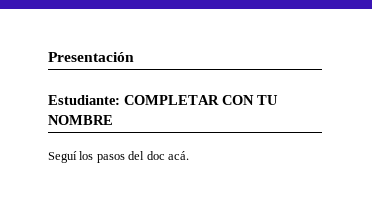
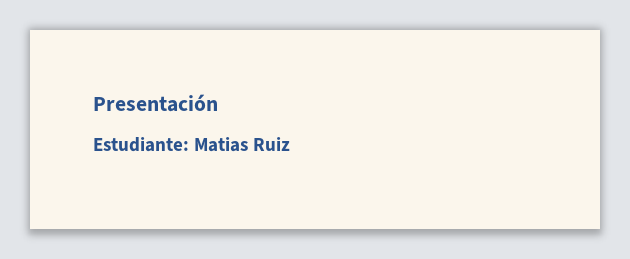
- Estudiante: COMPLETAR CON TU NOMBRE
- Seguí los pasos del doc acá.
+ Estudiante: Matias Ruiz

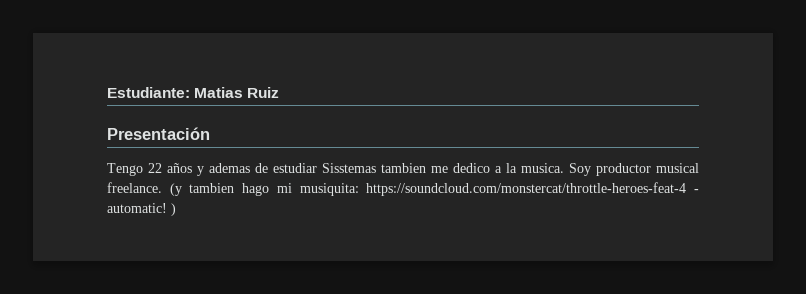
- Presentación
+ Presentación
+ Tengo 22 años y ademas de estudiar Sisstemas tambien me dedico a la musica. Soy productor musical freelance. (y tambien hago mi musiquita: https://soundcloud.com/monstercat/throttle-heroes-feat-4 - automatic! )

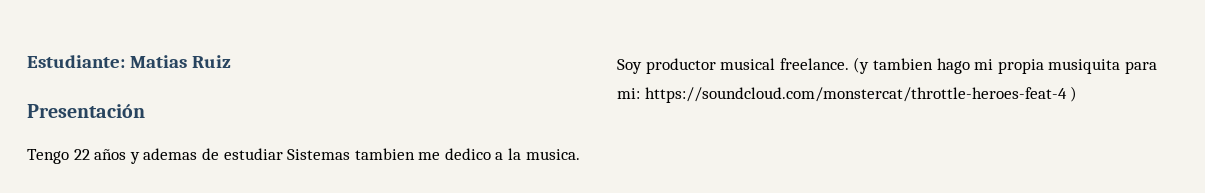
- Tengo 22 años y ademas de estudiar Sisstemas tambien me dedico a la musica.
+ Tengo 22 años y ademas de estudiar Sistemas tambien me dedico a la musica.
- (y tambien hago mi musiquita: https://soundcloud.com/monstercat/throttle-heroes-feat-4 - automatic! )
+ (y tambien hago mi propia musiquita para mi: https://soundcloud.com/monstercat/throttle-heroes-feat-4 )

